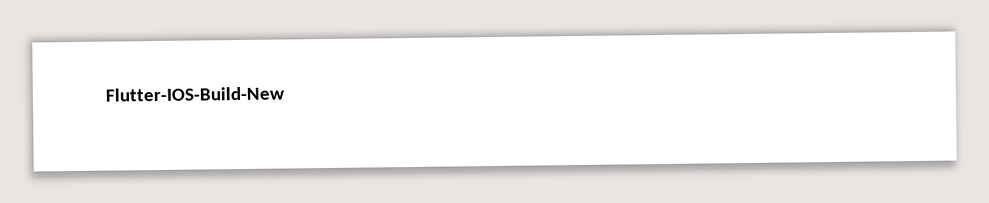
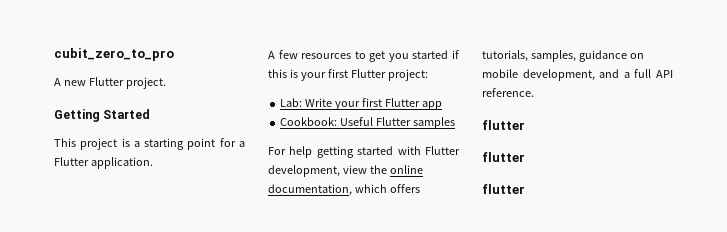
- Flutter-IOS-Build-New
+ cubit_zero_to_pro
+ A new Flutter project.
+ Getting Started
+ This project is a starting point for a Flutter application.
+ A few resources to get you started if this is your first Flutter project:
+ Lab: Write your first Flutter app
+ Cookbook: Useful Flutter samples
+ For help getting started with Flutter development, view the online documentation, which offers tutorials, samples, guidance on mobile development, and a full API reference.
+ flutter
+ flutter
+ flutter

